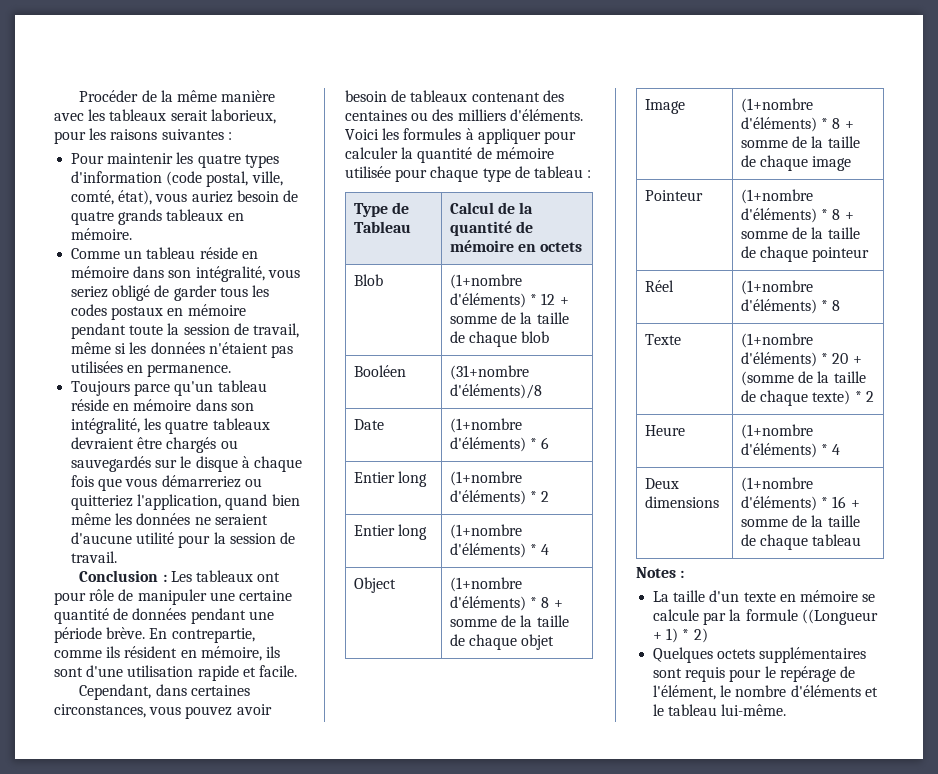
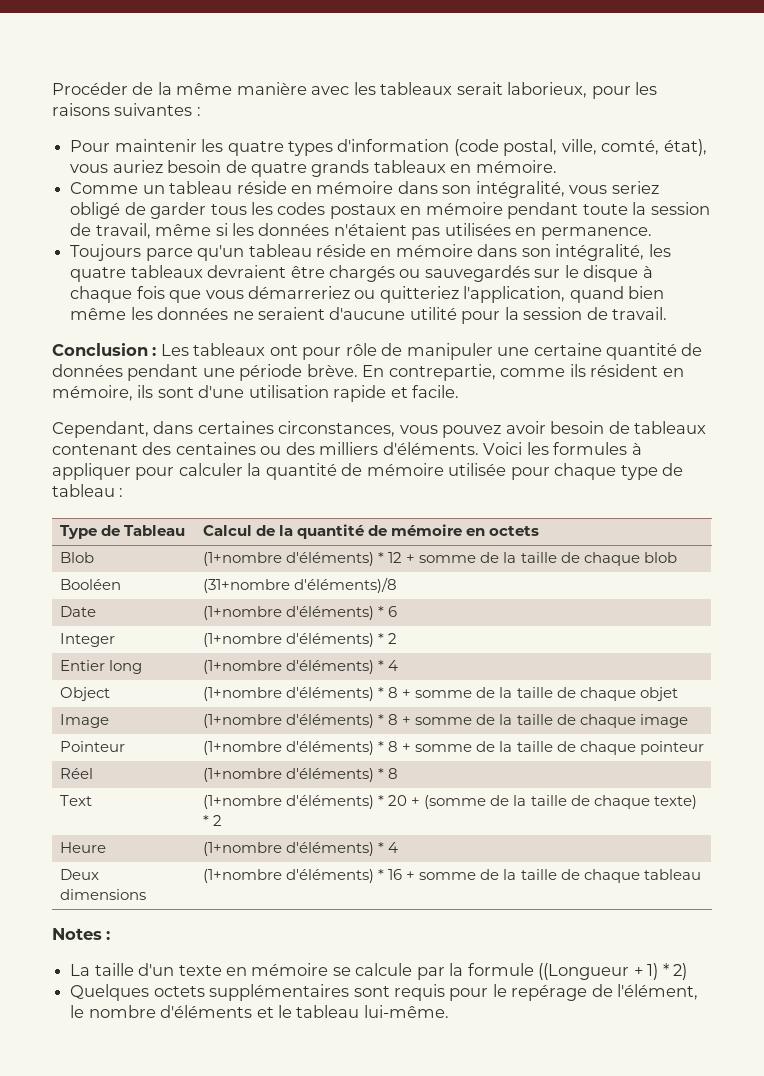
- Entier long | (1+nombre d'éléments) * 2
+ Integer | (1+nombre d'éléments) * 2
- Texte | (1+nombre d'éléments) * 20 + (somme de la taille de chaque texte) * 2
+ Text | (1+nombre d'éléments) * 20 + (somme de la taille de chaque texte) * 2

